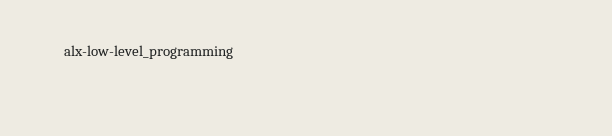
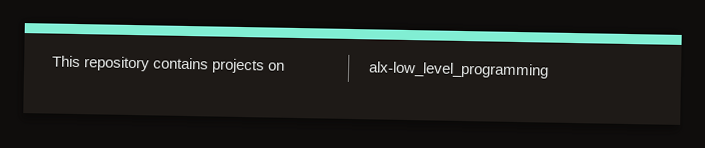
- alx-low-level_programming
+ This repository contains projects on alx-low_level_programming

